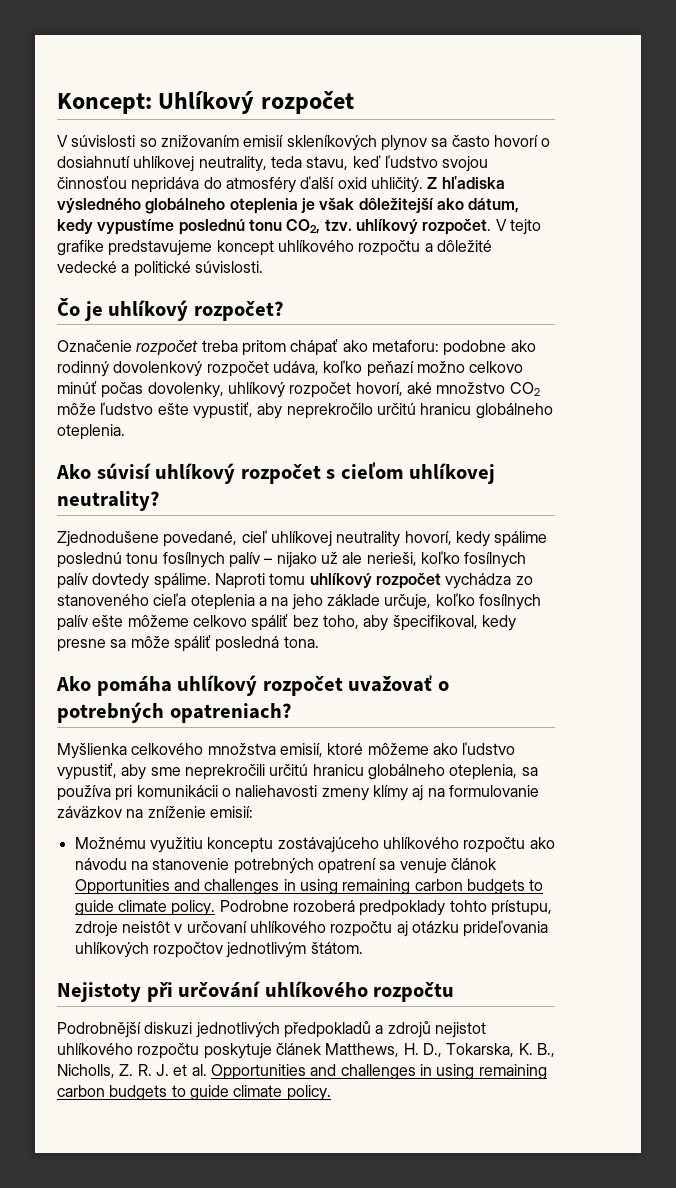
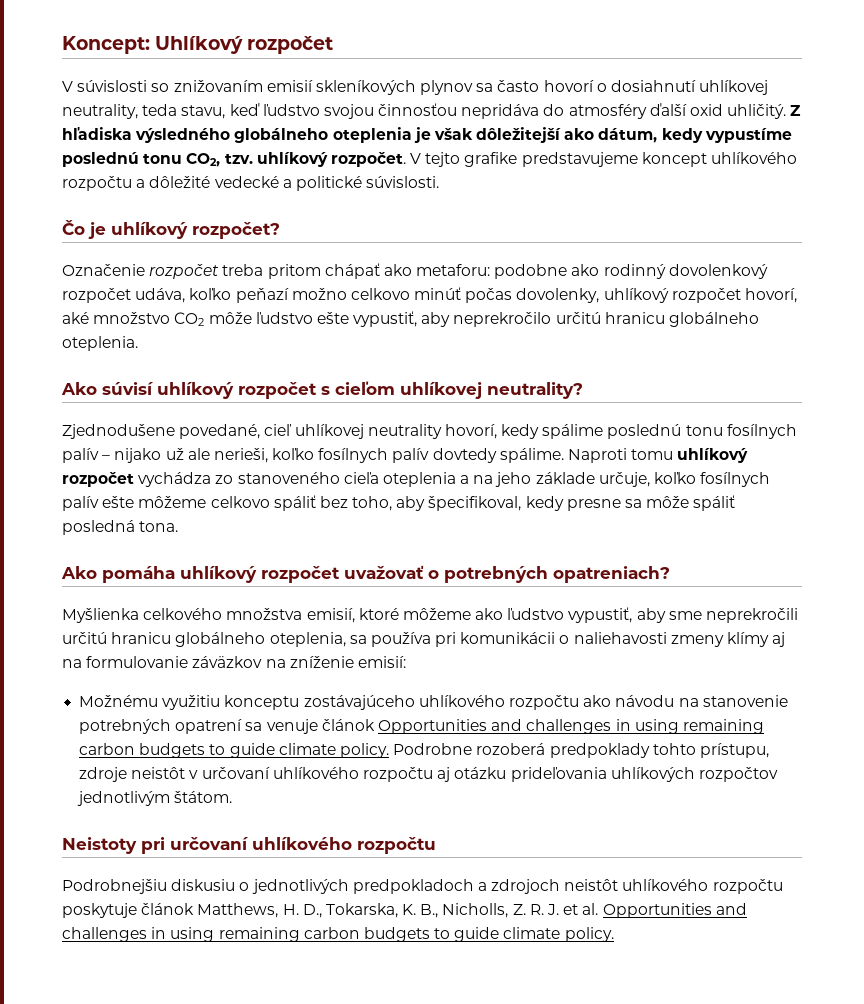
- Nejistoty při určování uhlíkového rozpočtu
+ Neistoty pri určovaní uhlíkového rozpočtu
- Podrobnější diskuzi jednotlivých předpokladů a zdrojů nejistot uhlíkového rozpočtu poskytuje článek Matthews, H. D., Tokarska, K. B., Nicholls, Z. R. J. et al. Opportunities and challenges in using remaining carbon budgets to guide climate policy.
+ Podrobnejšiu diskusiu o jednotlivých predpokladoch a zdrojoch neistôt uhlíkového rozpočtu poskytuje článok Matthews, H. D., Tokarska, K. B., Nicholls, Z. R. J. et al. Opportunities and challenges in using remaining carbon budgets to guide climate policy.

